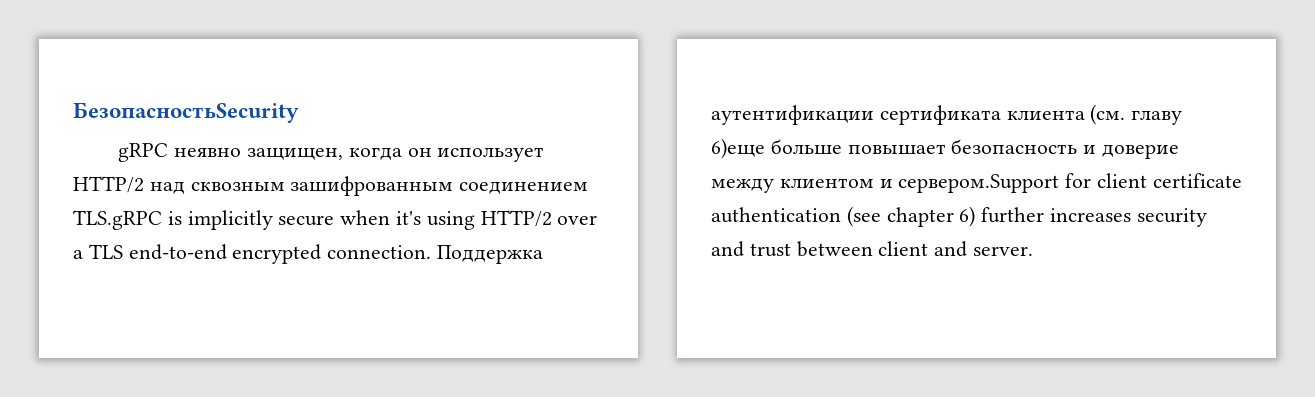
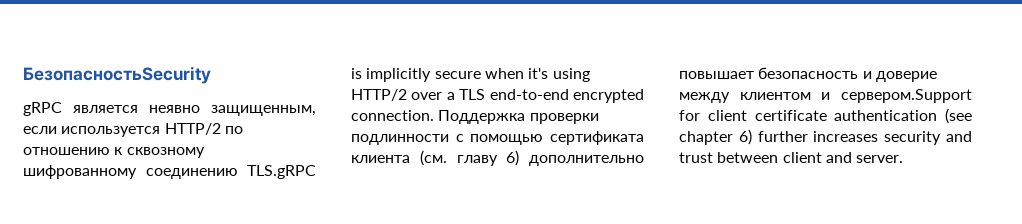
- gRPC неявно защищен, когда он использует HTTP/2 над сквозным зашифрованным соединением TLS.gRPC is implicitly secure when it's using HTTP/2 over a TLS end-to-end encrypted connection.
+ gRPC является неявно защищенным, если используется HTTP/2 по отношению к сквозному шифрованному соединению TLS.gRPC is implicitly secure when it's using HTTP/2 over a TLS end-to-end encrypted connection.
- Поддержка аутентификации сертификата клиента (см. главу 6)еще больше повышает безопасность и доверие между клиентом и сервером.Support for client certificate authentication (see chapter 6) further increases security and trust between client and server.
+ Поддержка проверки подлинности с помощью сертификата клиента (см. главу 6) дополнительно повышает безопасность и доверие между клиентом и сервером.Support for client certificate authentication (see chapter 6) further increases security and trust between client and server.

